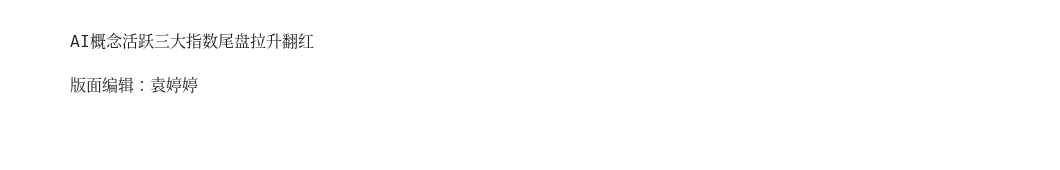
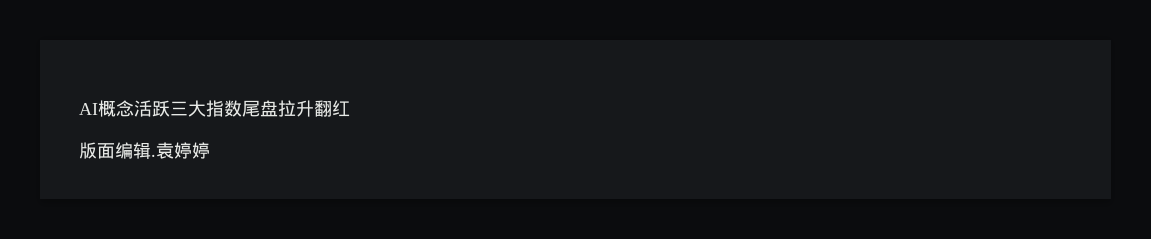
- 版面编辑：袁婷婷
+ 版面编辑.袁婷婷

